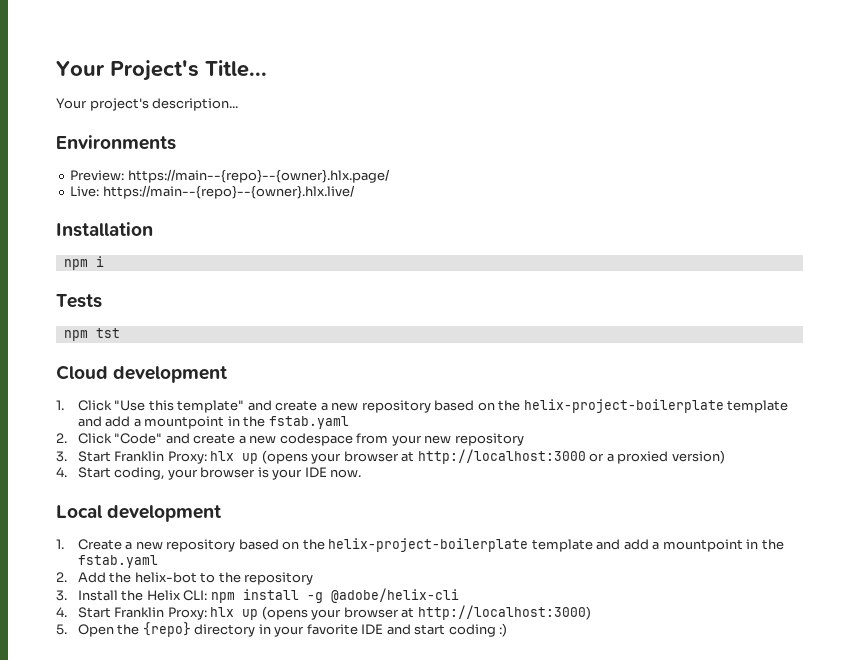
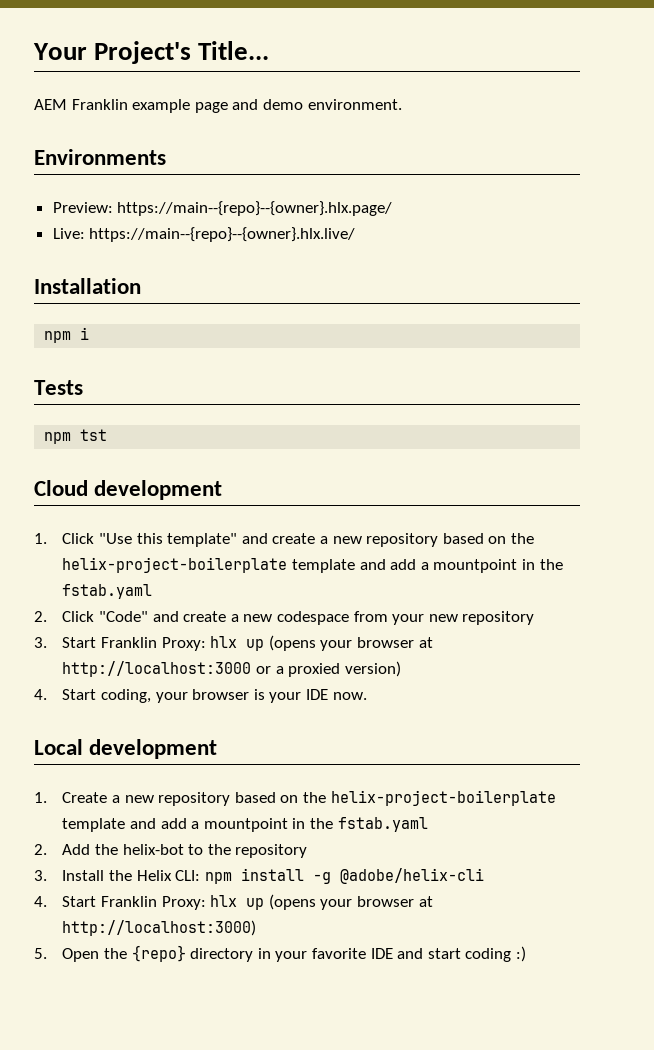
- Your project's description...
+ AEM Franklin example page and demo environment.

